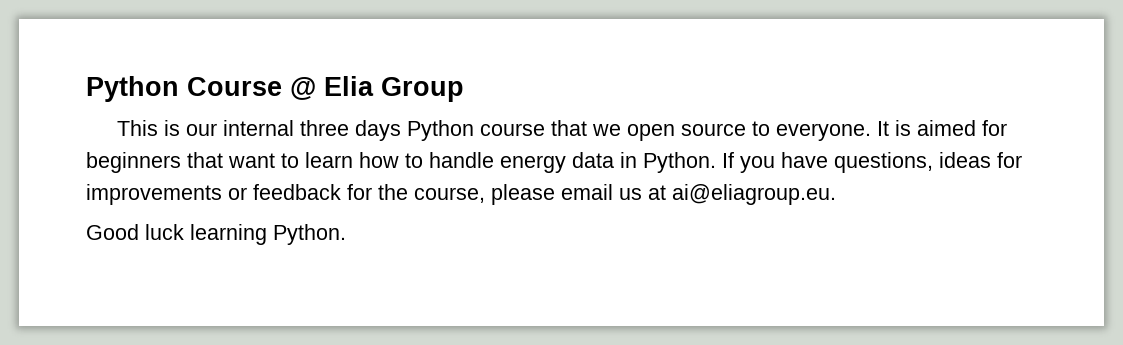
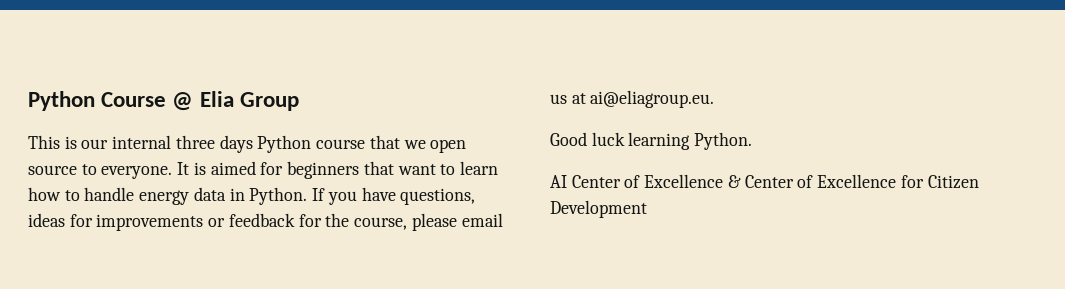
+ AI Center of Excellence & Center of Excellence for Citizen Development

